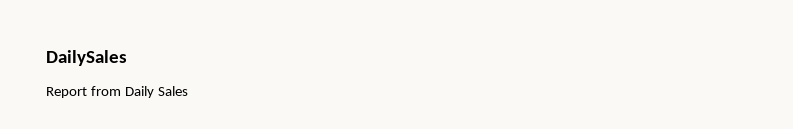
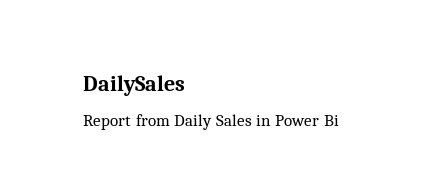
- Report from Daily Sales
+ Report from Daily Sales in Power Bi

